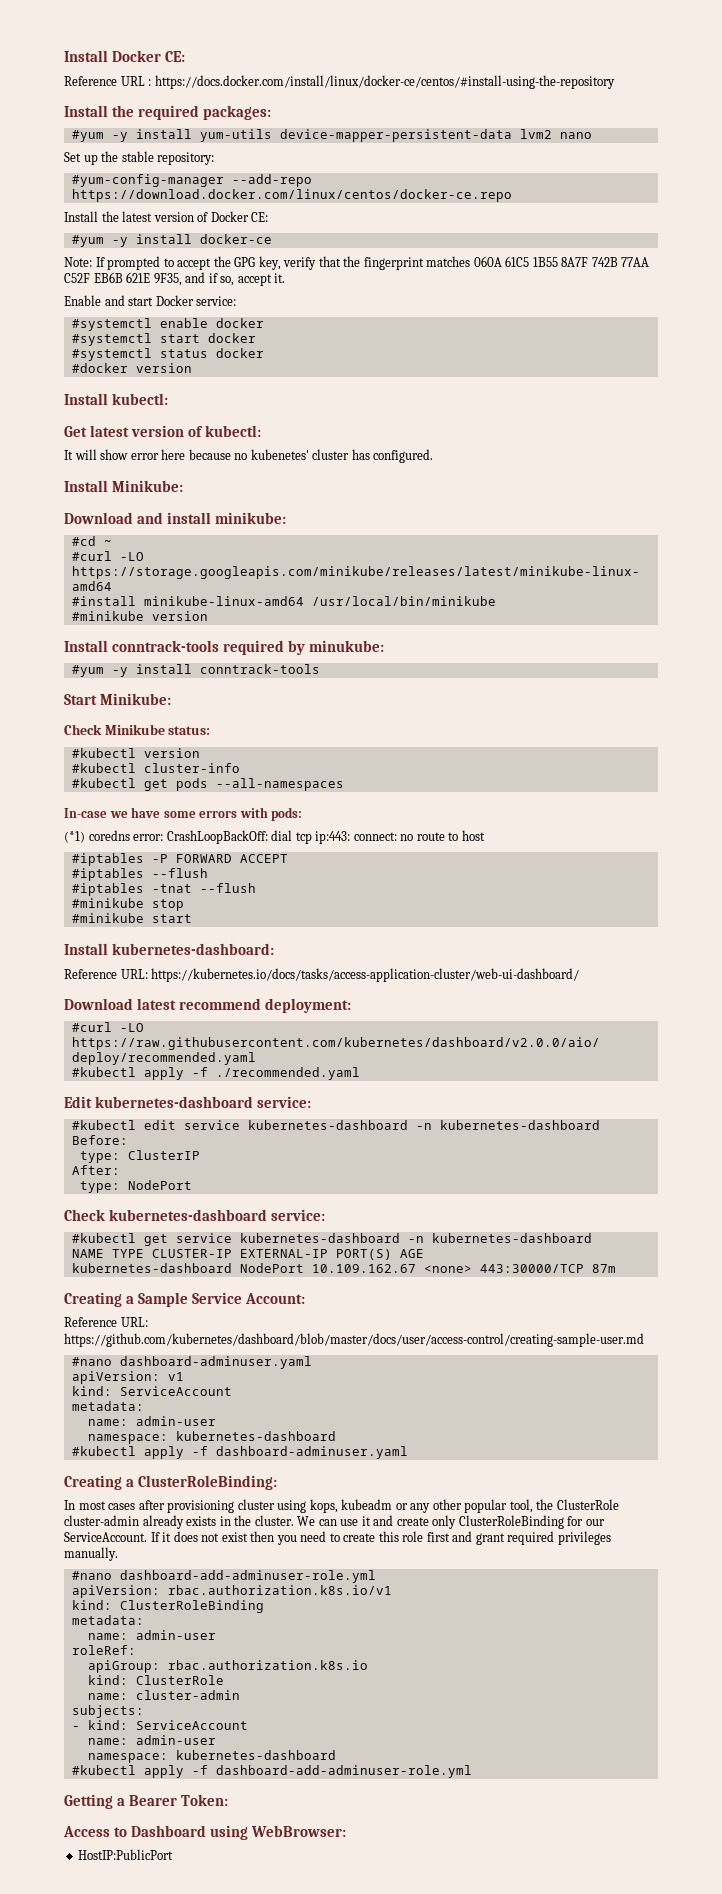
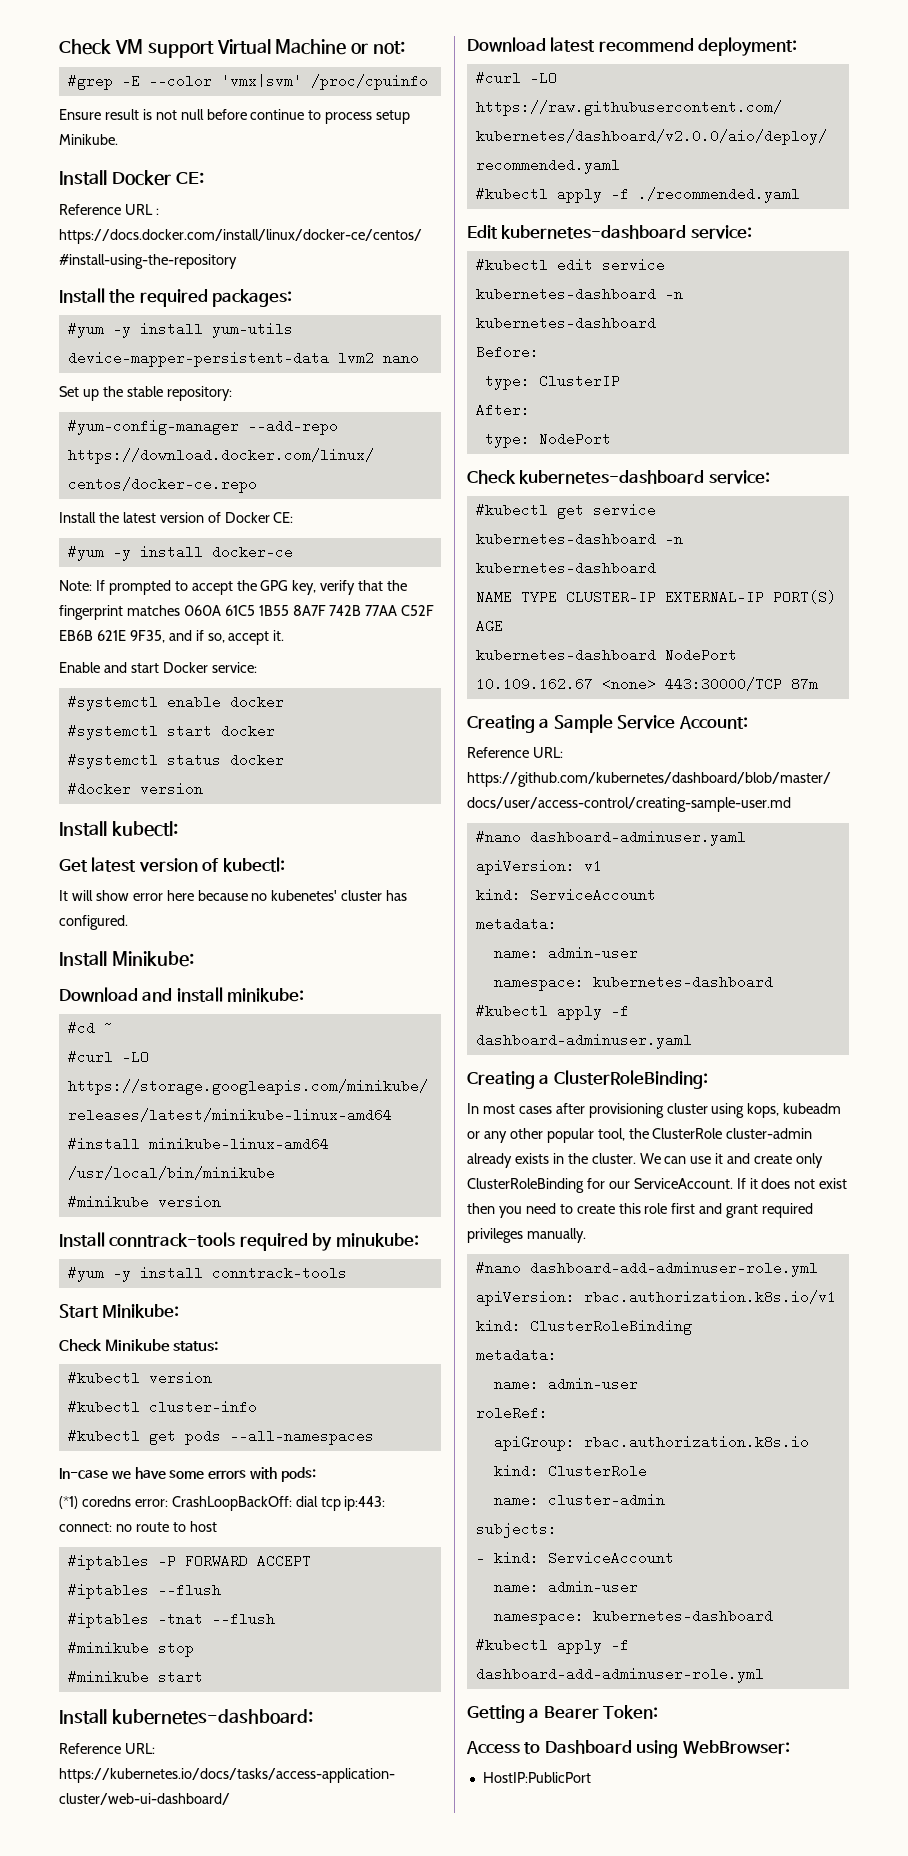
+ Check VM support Virtual Machine or not:
+ #grep -E --color 'vmx|svm' /proc/cpuinfo
+ Ensure result is not null before continue to process setup Minikube.

